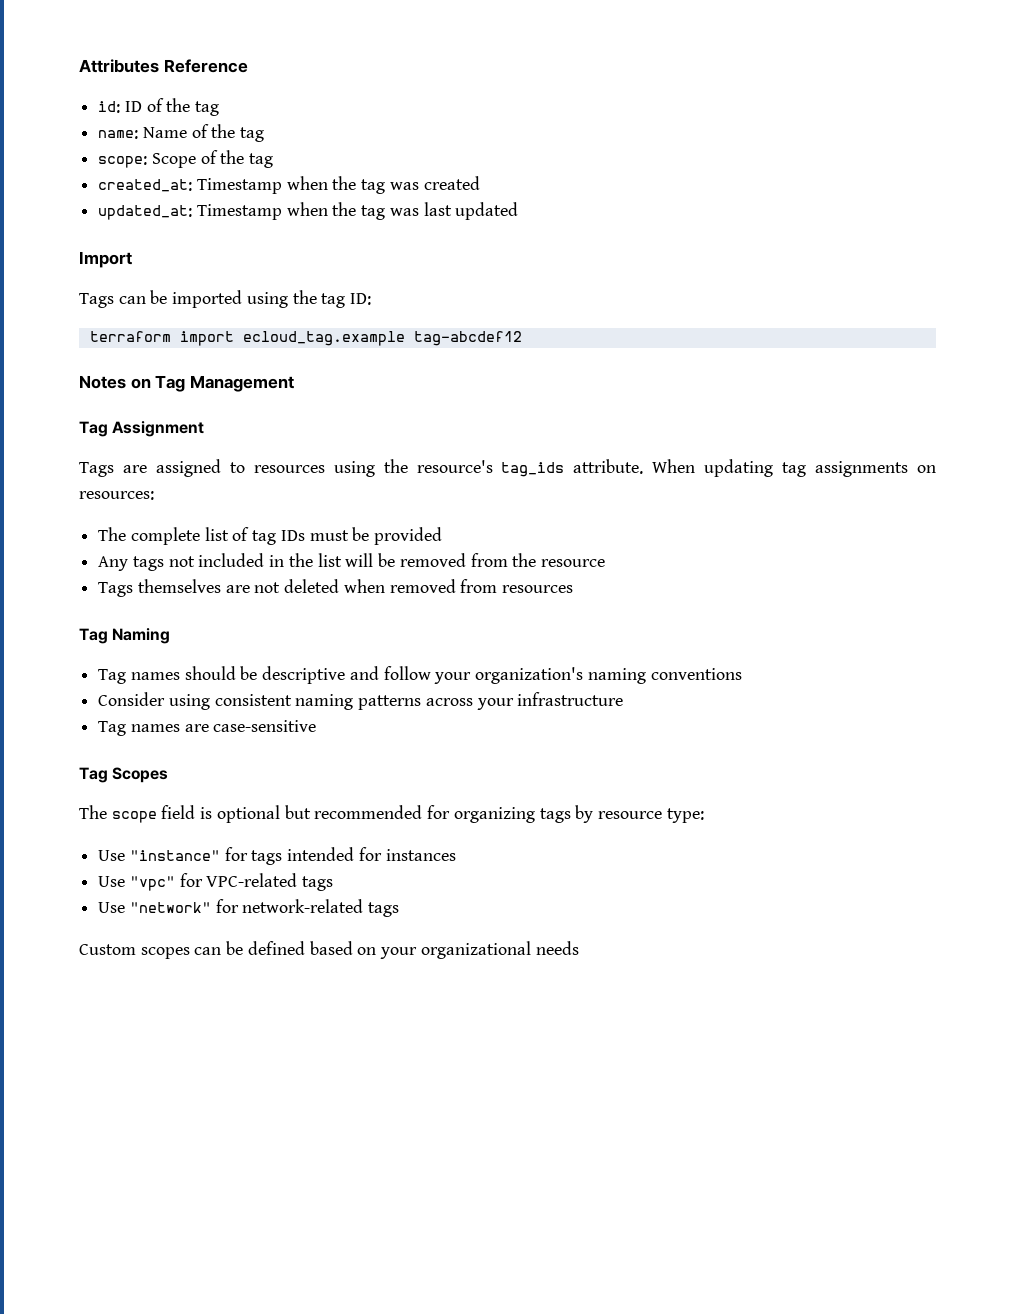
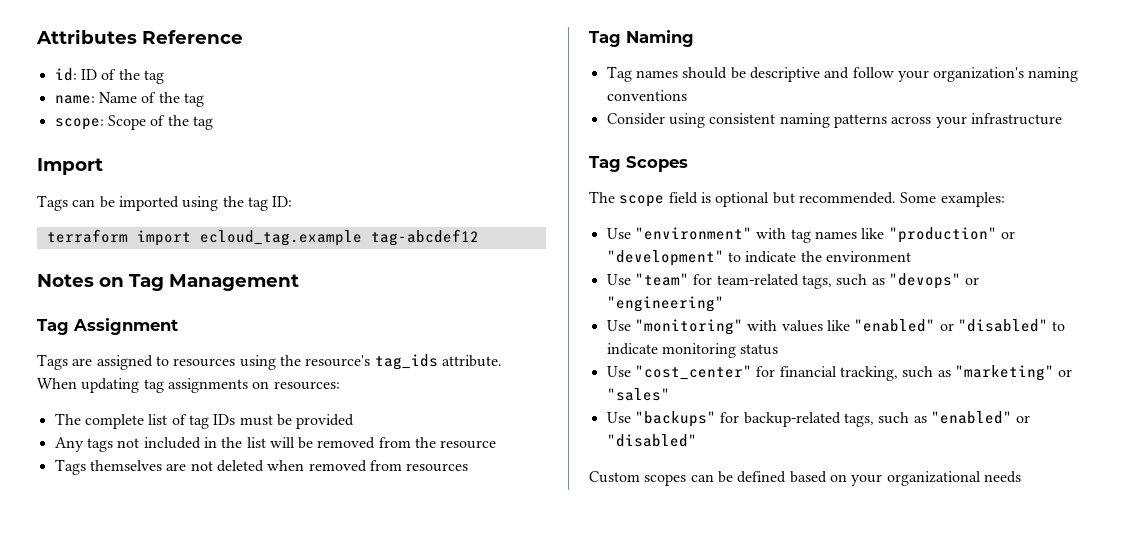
- created_at: Timestamp when the tag was created
- updated_at: Timestamp when the tag was last updated
- Tag names are case-sensitive
- The scope field is optional but recommended for organizing tags by resource type:
- Use "instance" for tags intended for instances
- Use "vpc" for VPC-related tags
- Use "network" for network-related tags
+ The scope field is optional but recommended. Some examples:
+ Use "environment" with tag names like "production" or "development" to indicate the environment
+ Use "team" for team-related tags, such as "devops" or "engineering"
+ Use "monitoring" with values like "enabled" or "disabled" to indicate monitoring status
+ Use "cost_center" for financial tracking, such as "marketing" or "sales"
+ Use "backups" for backup-related tags, such as "enabled" or "disabled"

